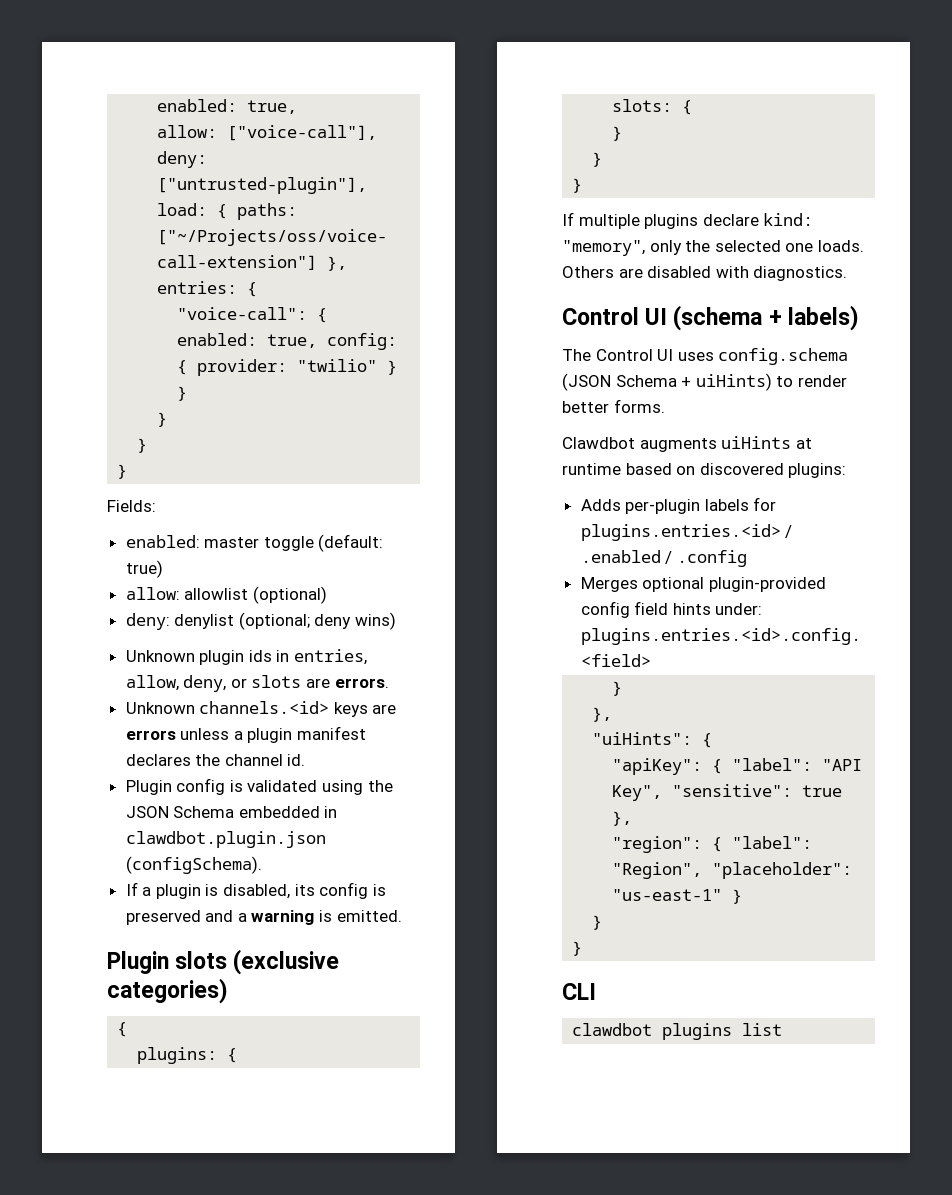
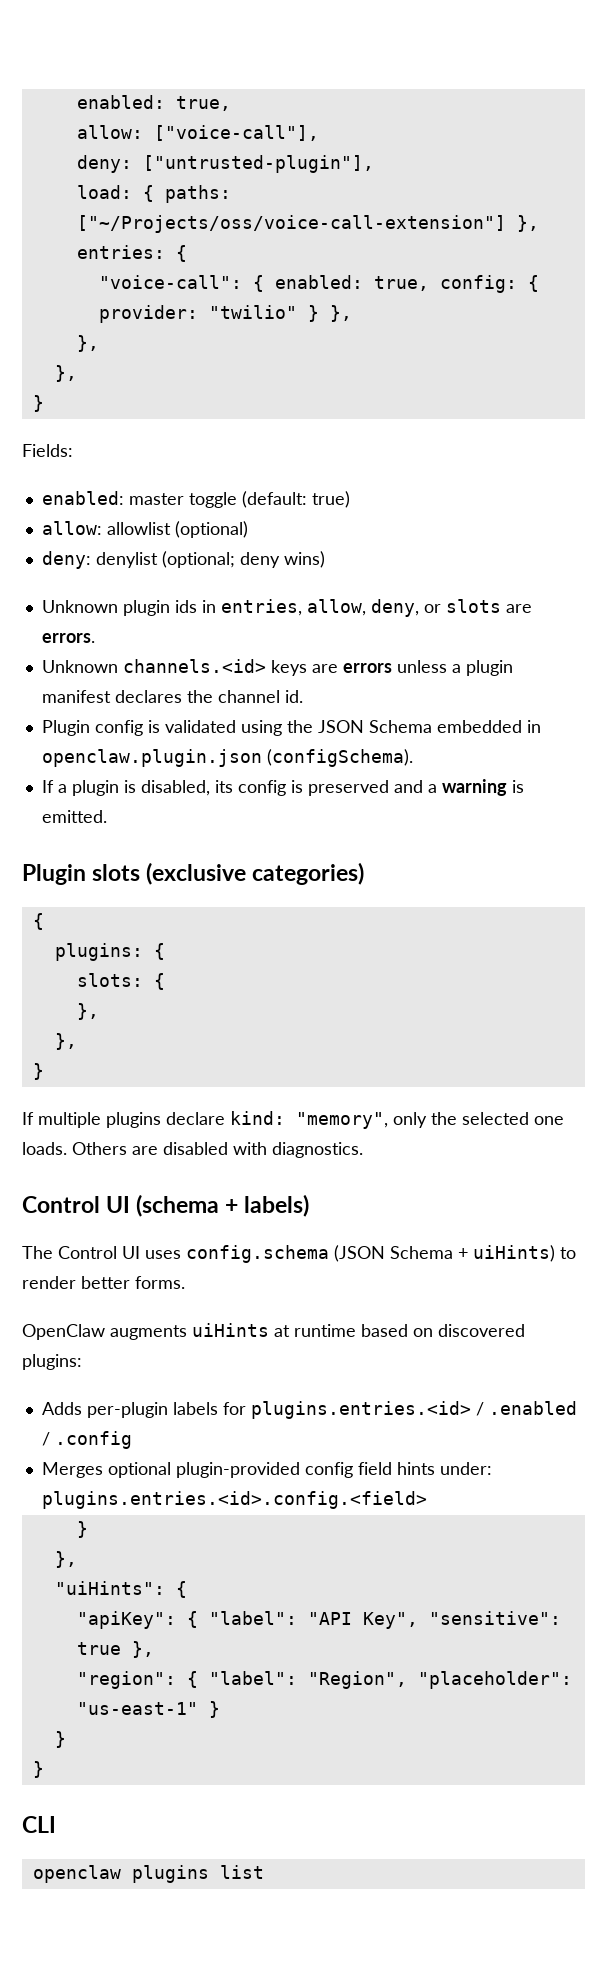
- "voice-call": { enabled: true, config: { provider: "twilio" } }
- }
- }
+ "voice-call": { enabled: true, config: { provider: "twilio" } },
+ },
+ },
- Plugin config is validated using the JSON Schema embedded in clawdbot.plugin.json (configSchema).
+ Plugin config is validated using the JSON Schema embedded in openclaw.plugin.json (configSchema).
  slots: {
- }
- }
+ },
+ },
- Clawdbot augments uiHints at runtime based on discovered plugins:
+ OpenClaw augments uiHints at runtime based on discovered plugins:
- clawdbot plugins list
+ openclaw plugins list

